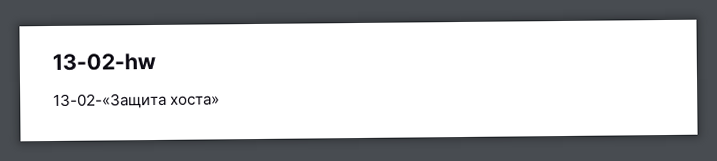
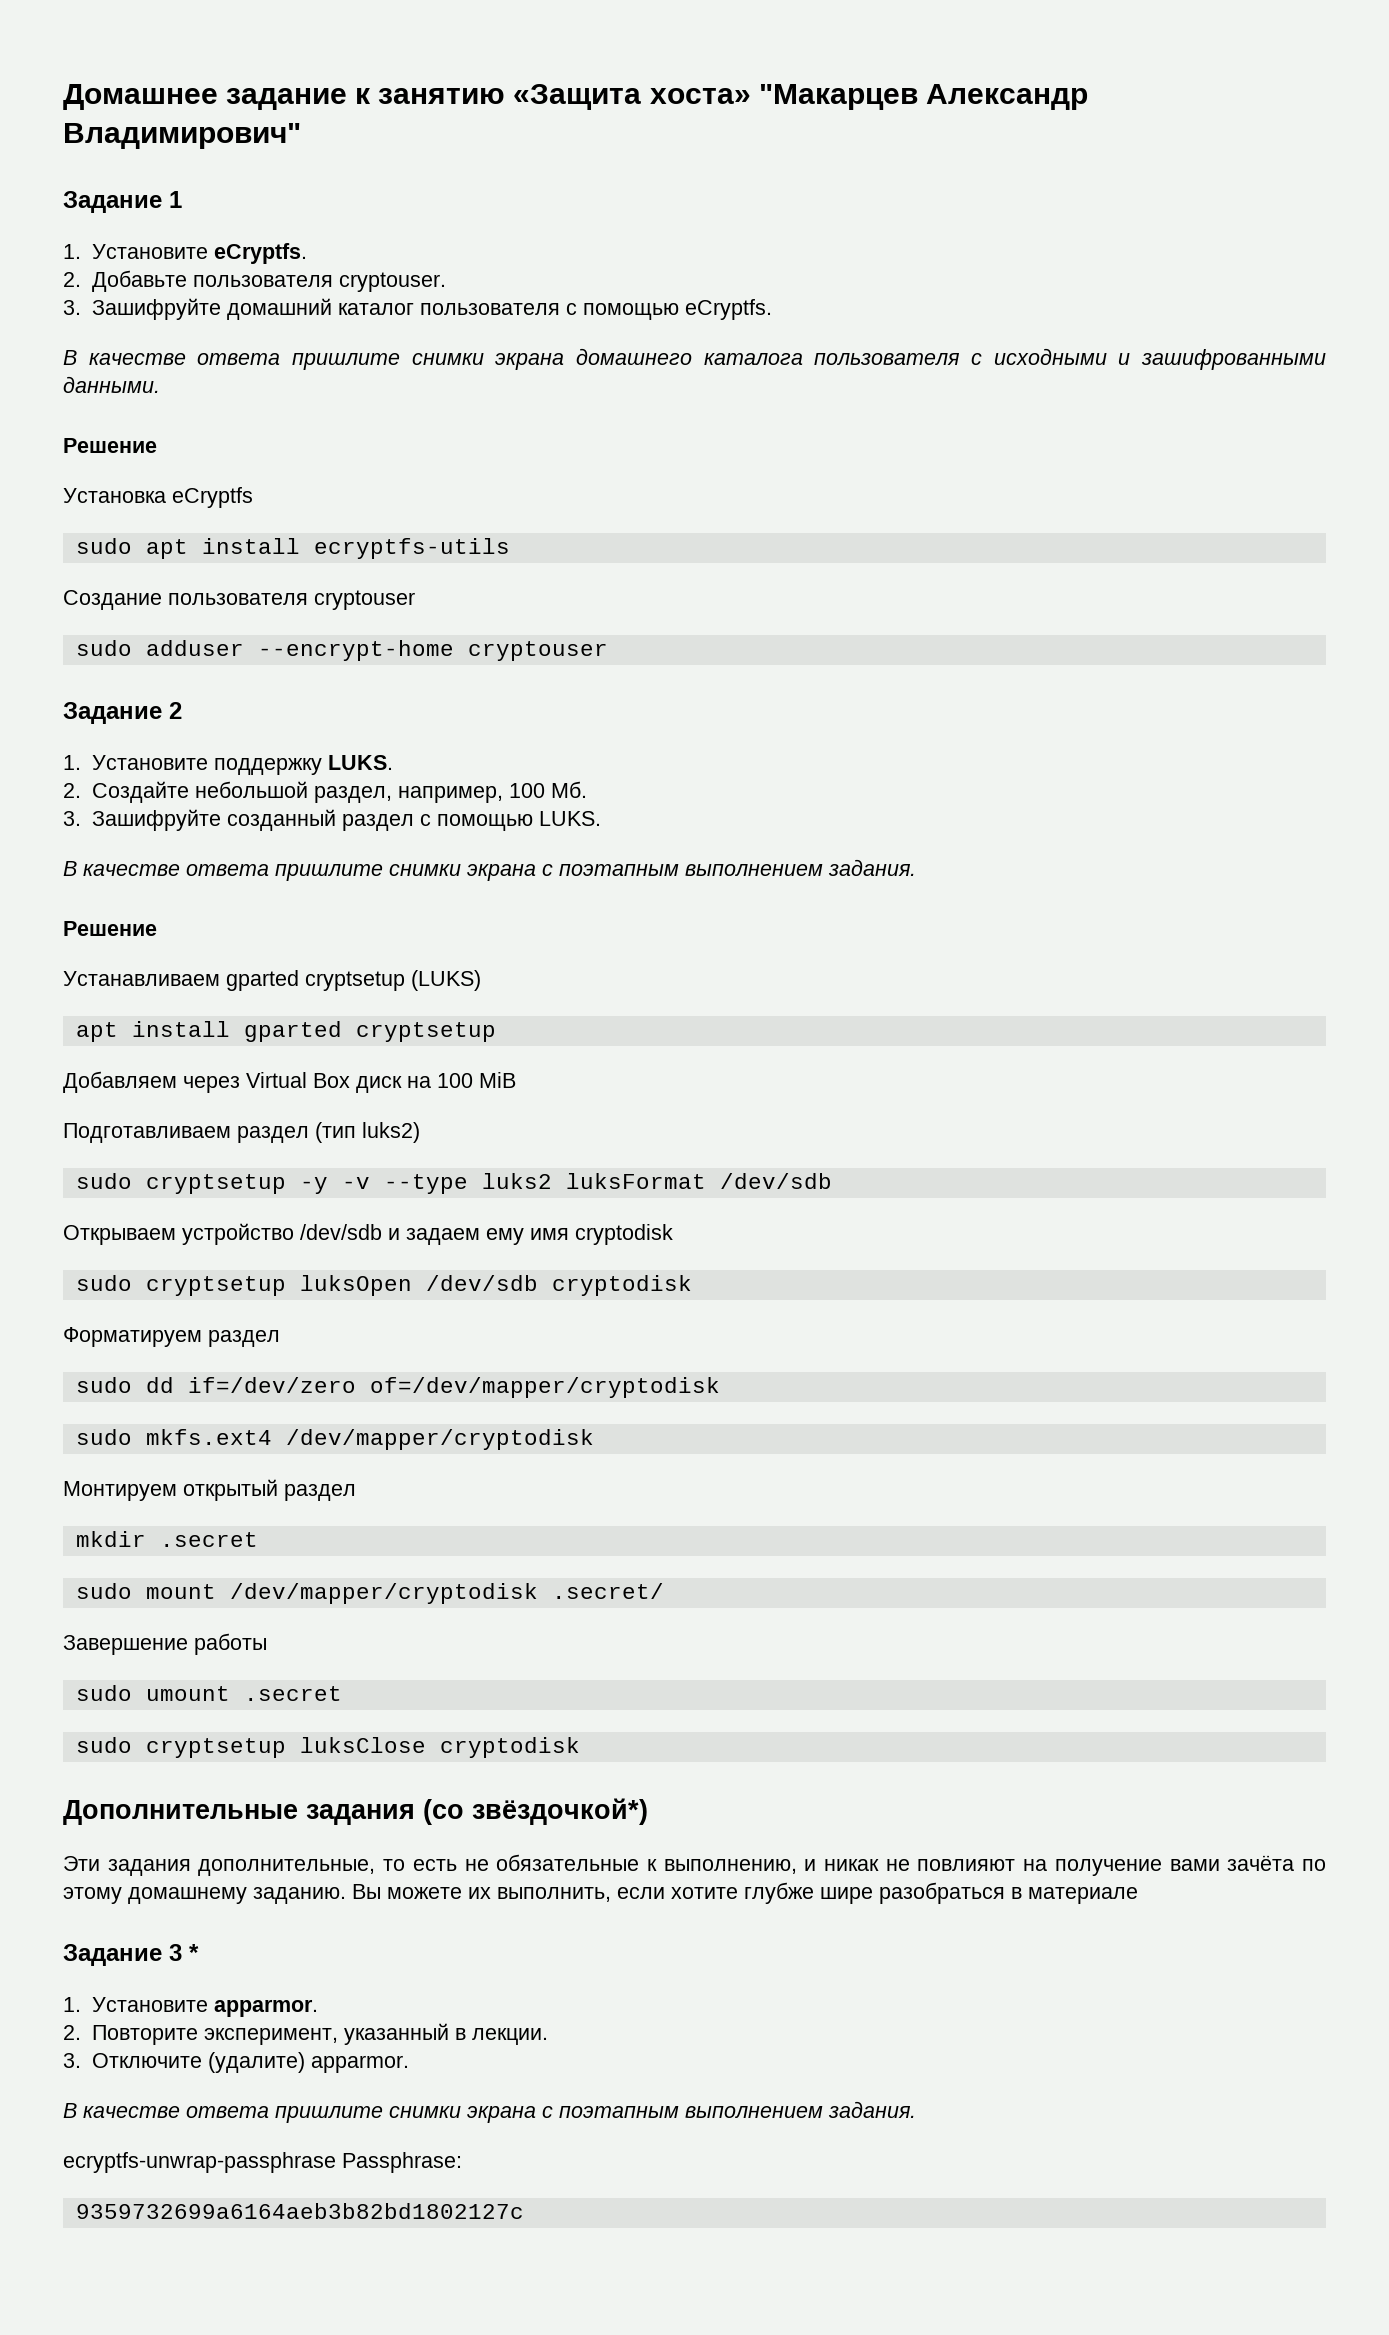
- 13-02-hw
- 13-02-«Защита хоста»
+ Домашнее задание к занятию «Защита хоста» "Макарцев Александр Владимирович"
+ Задание 1
+ 1. Установите eCryptfs.
+ 2. Добавьте пользователя cryptouser.
+ 3. Зашифруйте домашний каталог пользователя с помощью eCryptfs.
+ В качестве ответа пришлите снимки экрана домашнего каталога пользователя с исходными и зашифрованными данными.
+ Решение
+ Установка eCryptfs
+ sudo apt install ecryptfs-utils
+ Создание пользователя cryptouser
+ sudo adduser --encrypt-home cryptouser
+ Задание 2
+ 1. Установите поддержку LUKS.
+ 2. Создайте небольшой раздел, например, 100 Мб.
+ 3. Зашифруйте созданный раздел с помощью LUKS.
+ В качестве ответа пришлите снимки экрана с поэтапным выполнением задания.
+ Решение
+ Устанавливаем gparted cryptsetup (LUKS)
+ apt install gparted cryptsetup
+ Добавляем через Virtual Box диск на 100 MiB
+ Подготавливаем раздел (тип luks2)
+ sudo cryptsetup -y -v --type luks2 luksFormat /dev/sdb
+ Открываем устройство /dev/sdb и задаем ему имя cryptodisk
+ sudo cryptsetup luksOpen /dev/sdb cryptodisk
+ Форматируем раздел
+ sudo dd if=/dev/zero of=/dev/mapper/cryptodisk
+ sudo mkfs.ext4 /dev/mapper/cryptodisk
+ Монтируем открытый раздел
+ mkdir .secret
+ sudo mount /dev/mapper/cryptodisk .secret/
+ Завершение работы
+ sudo umount .secret
+ sudo cryptsetup luksClose cryptodisk
+ Дополнительные задания (со звёздочкой*)
+ Эти задания дополнительные, то есть не обязательные к выполнению, и никак не повлияют на получение вами зачёта по этому домашнему заданию. Вы можете их выполнить, если хотите глубже шире разобраться в материале
+ Задание 3 *
+ 1. Установите apparmor.
+ 2. Повторите эксперимент, указанный в лекции.
+ 3. Отключите (удалите) apparmor.
+ В качестве ответа пришлите снимки экрана с поэтапным выполнением задания.
+ ecryptfs-unwrap-passphrase Passphrase:
+ 9359732699a6164aeb3b82bd1802127c

